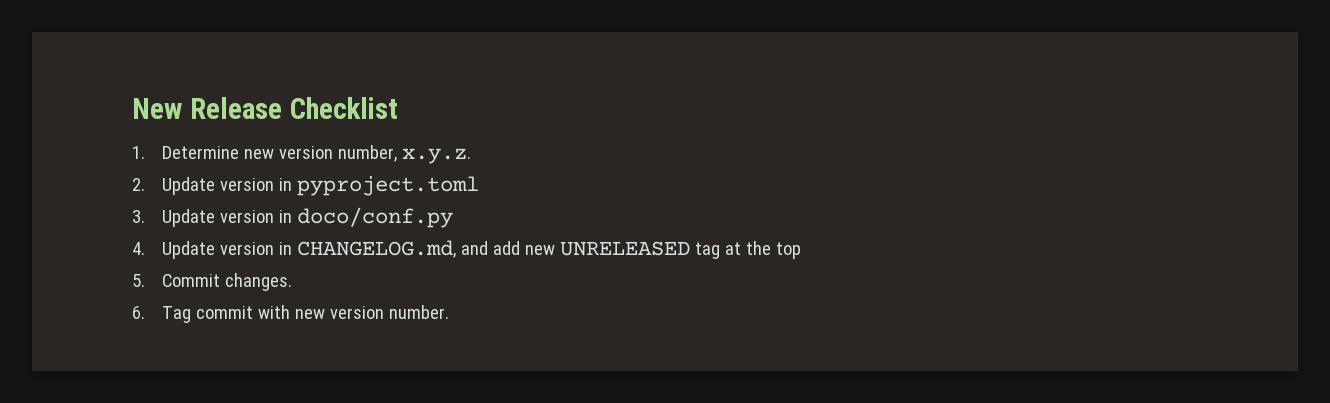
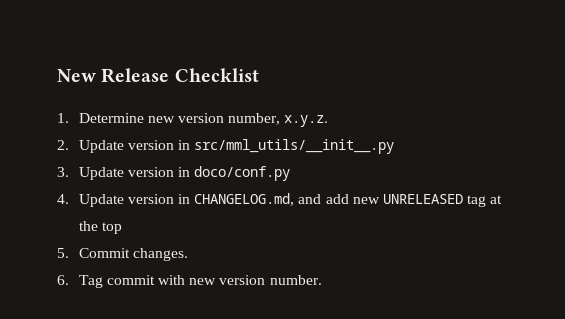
- 2. Update version in pyproject.toml
+ 2. Update version in src/mml_utils/__init__.py

